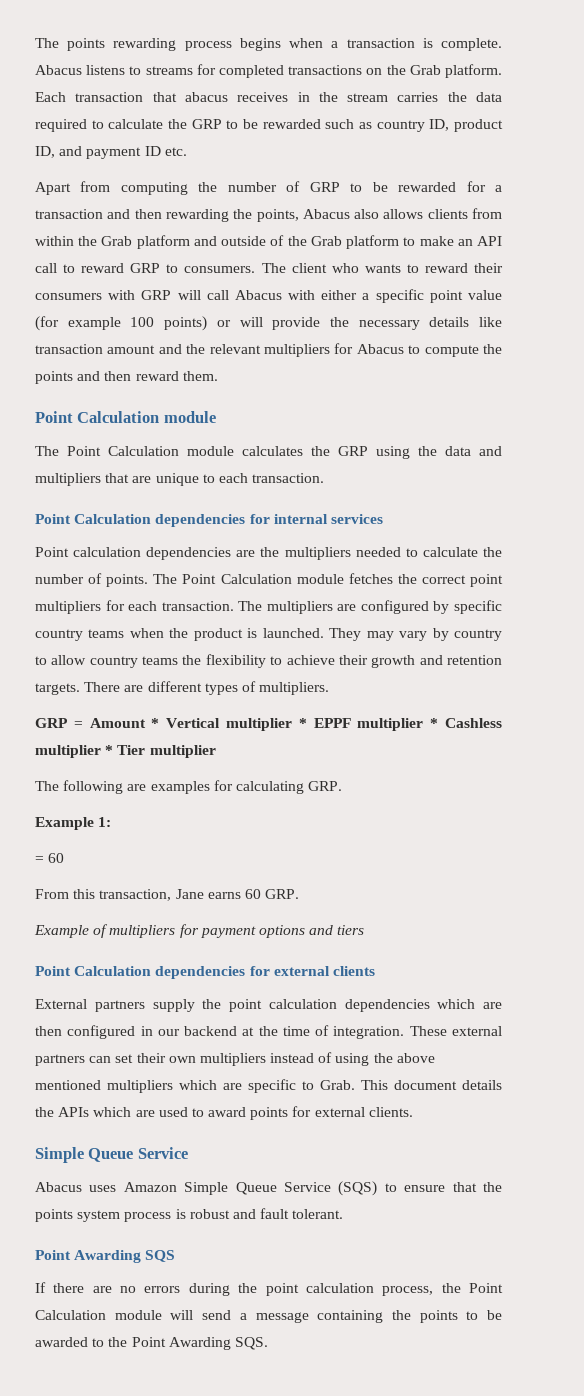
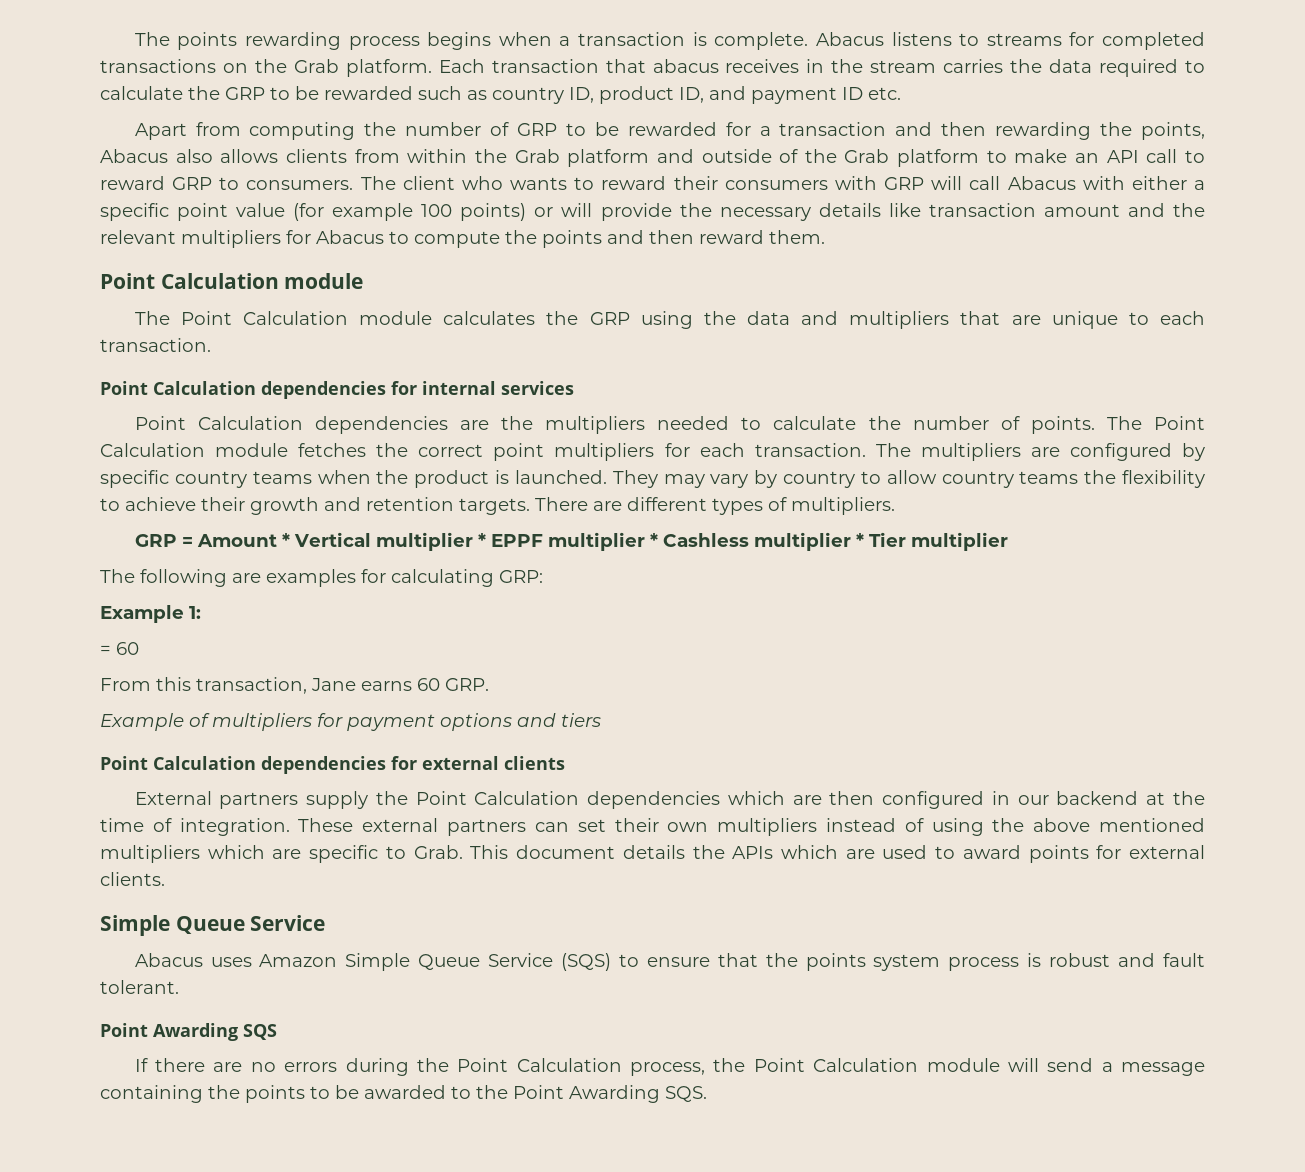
- Point calculation dependencies are the multipliers needed to calculate the number of points.
+ Point Calculation dependencies are the multipliers needed to calculate the number of points.
- The following are examples for calculating GRP.
+ The following are examples for calculating GRP:
- External partners supply the point calculation dependencies which are then configured in our backend at the time of integration.
+ External partners supply the Point Calculation dependencies which are then configured in our backend at the time of integration.
- If there are no errors during the point calculation process, the Point Calculation module will send a message containing the points to be awarded to the Point Awarding SQS.
+ If there are no errors during the Point Calculation process, the Point Calculation module will send a message containing the points to be awarded to the Point Awarding SQS.

